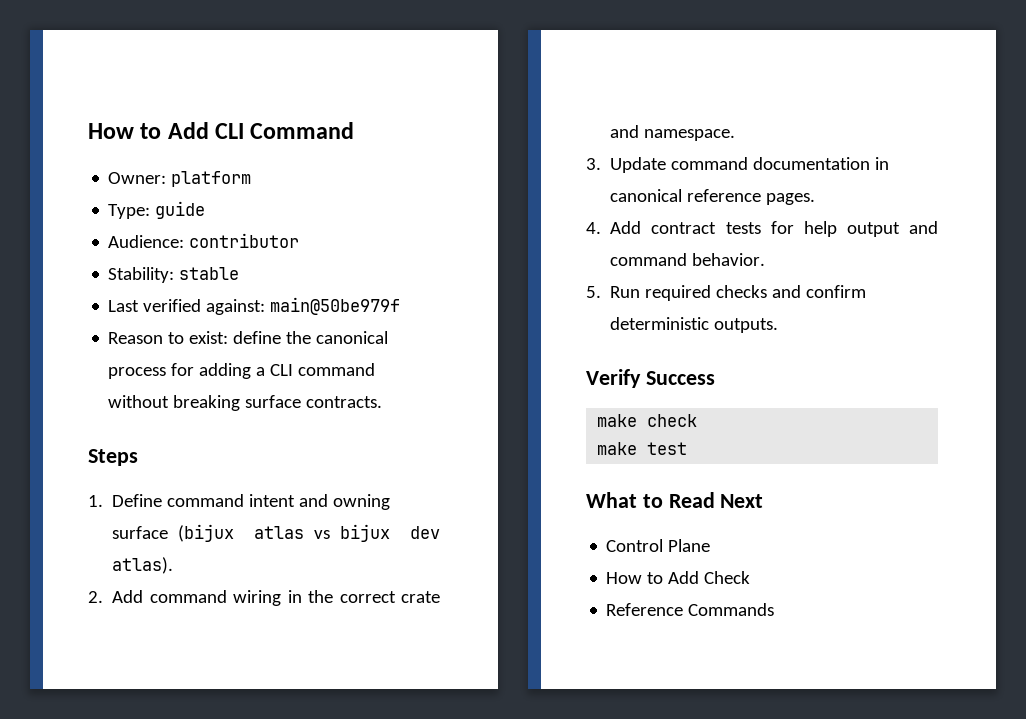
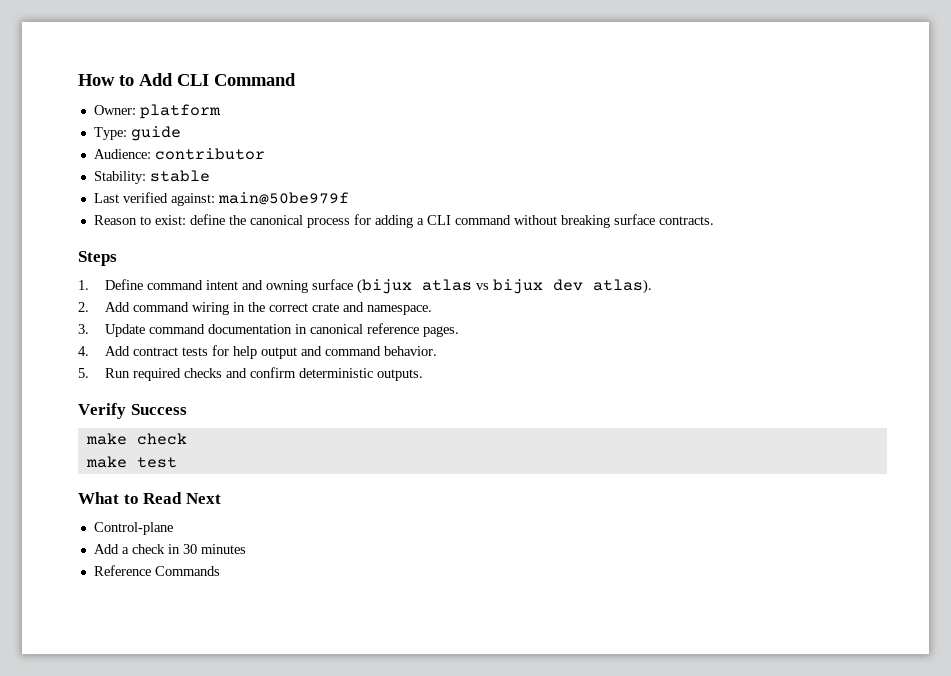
- Control Plane
- How to Add Check
+ Control-plane
+ Add a check in 30 minutes

